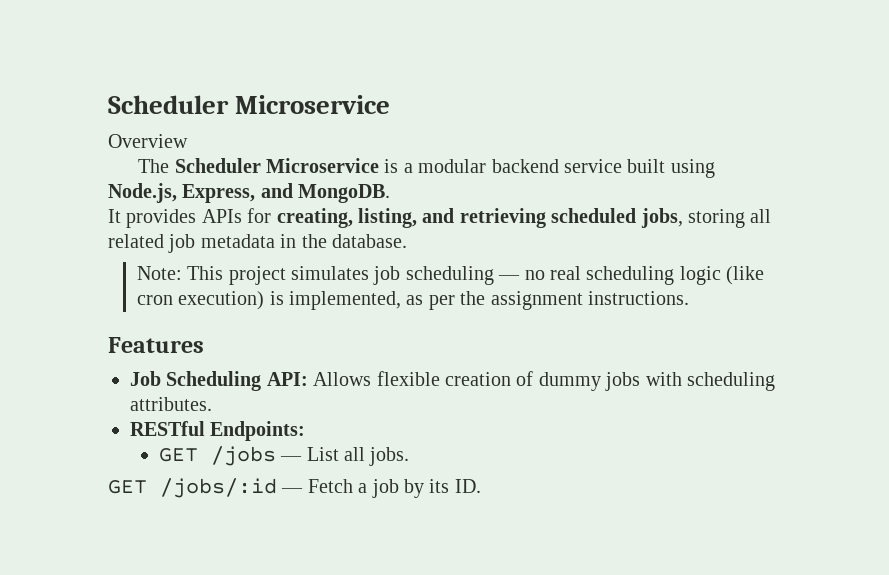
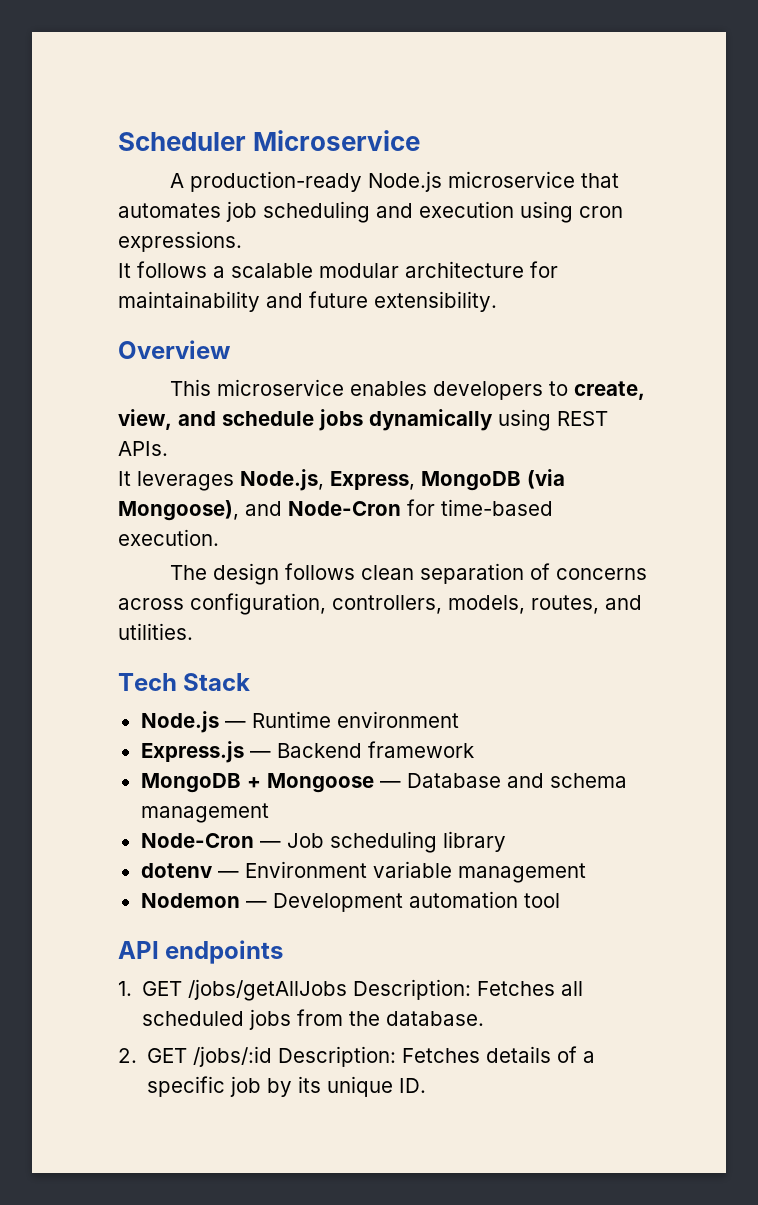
+ A production-ready Node.js microservice that automates job scheduling and execution using cron expressions.
+ It follows a scalable modular architecture for maintainability and future extensibility.
  Overview
- The Scheduler Microservice is a modular backend service built using Node.js, Express, and MongoDB.
- It provides APIs for creating, listing, and retrieving scheduled jobs, storing all related job metadata in the database.
- Note: This project simulates job scheduling — no real scheduling logic (like cron execution) is implemented, as per the assignment instructions.
- Features
- Job Scheduling API: Allows flexible creation of dummy jobs with scheduling attributes.
- RESTful Endpoints:
- GET /jobs — List all jobs.
- GET /jobs/:id — Fetch a job by its ID.
+ This microservice enables developers to create, view, and schedule jobs dynamically using REST APIs.
+ It leverages Node.js, Express, MongoDB (via Mongoose), and Node-Cron for time-based execution.
+ The design follows clean separation of concerns across configuration, controllers, models, routes, and utilities.
+ Tech Stack
+ Node.js — Runtime environment
+ Express.js — Backend framework
+ MongoDB + Mongoose — Database and schema management
+ Node-Cron — Job scheduling library
+ dotenv — Environment variable management
+ Nodemon — Development automation tool
+ API endpoints
+ 1. GET /jobs/getAllJobs Description: Fetches all scheduled jobs from the database.
+ 2. GET /jobs/:id Description: Fetches details of a specific job by its unique ID.

